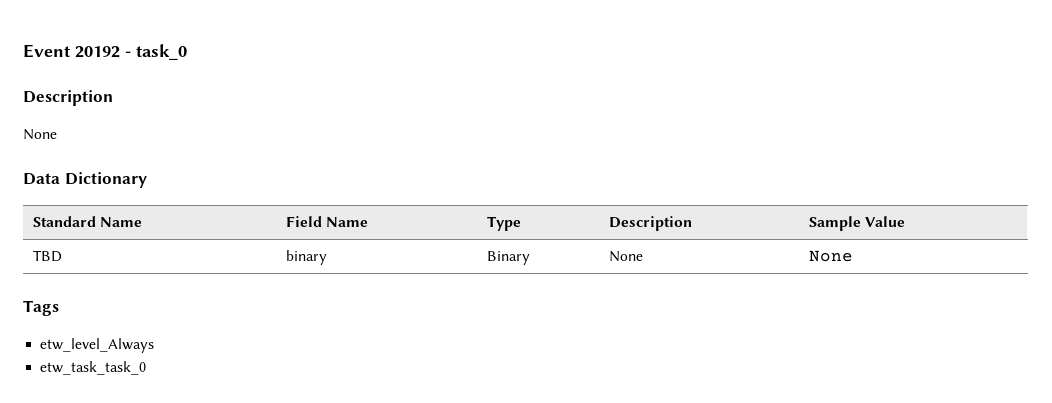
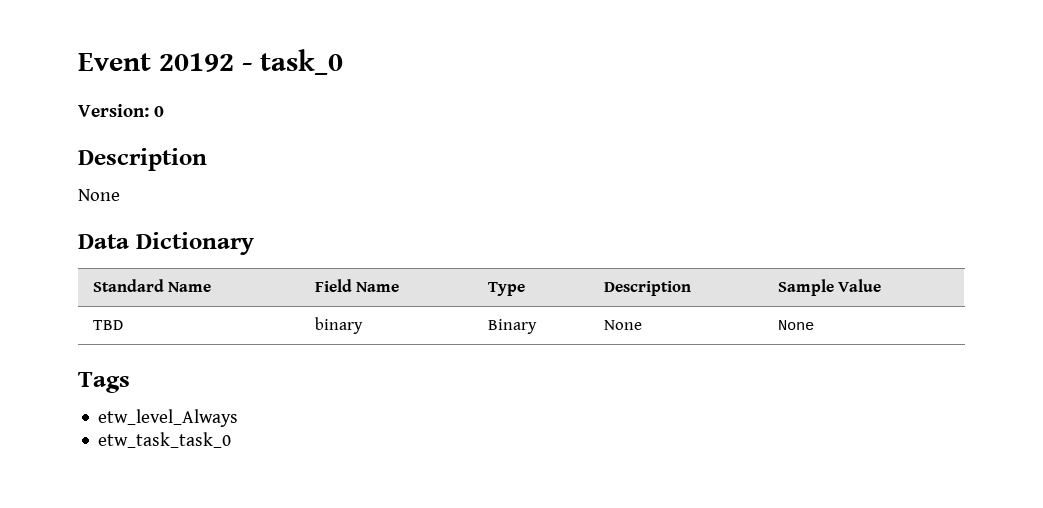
+ Version: 0

